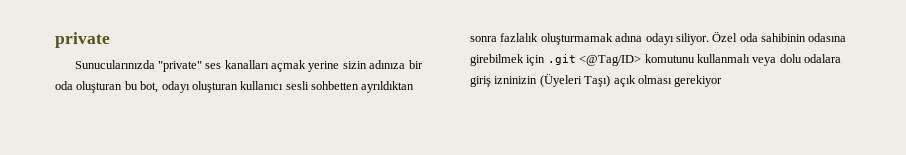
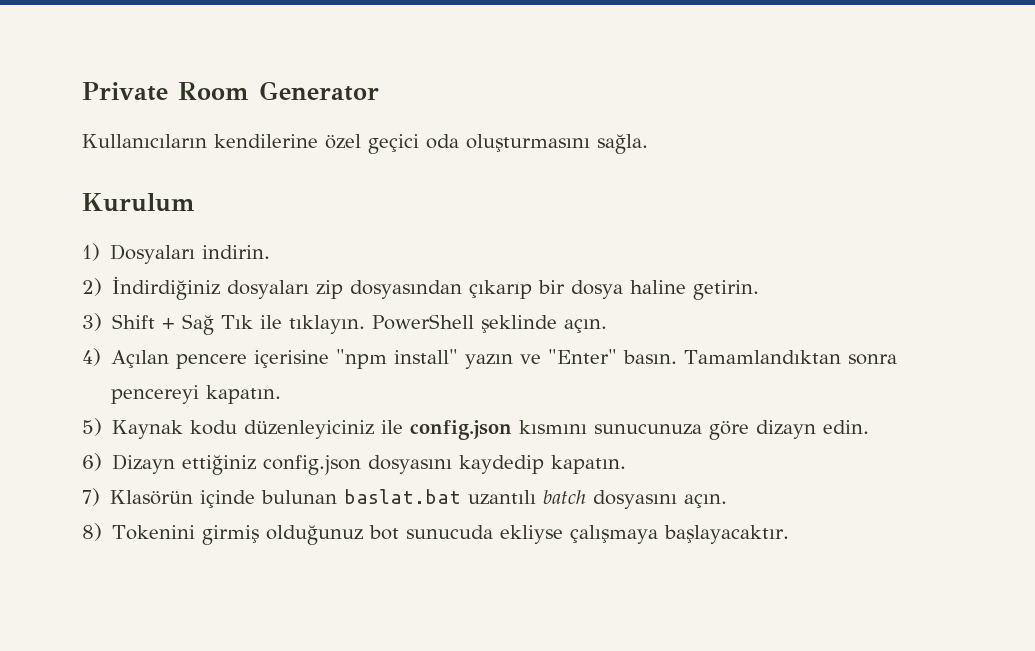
- private
- Sunucularınızda "private" ses kanalları açmak yerine sizin adınıza bir oda oluşturan bu bot, odayı oluşturan kullanıcı sesli sohbetten ayrıldıktan sonra fazlalık oluşturmamak adına odayı siliyor. Özel oda sahibinin odasına girebilmek için .git <@Tag/ID> komutunu kullanmalı veya dolu odalara giriş izninizin (Üyeleri Taşı) açık olması gerekiyor
+ Private Room Generator
+ Kullanıcıların kendilerine özel geçici oda oluşturmasını sağla.
+ Kurulum
+ 1) Dosyaları indirin.
+ 2) İndirdiğiniz dosyaları zip dosyasından çıkarıp bir dosya haline getirin.
+ 3) Shift + Sağ Tık ile tıklayın. PowerShell şeklinde açın.
+ 4) Açılan pencere içerisine "npm install" yazın ve "Enter" basın. Tamamlandıktan sonra pencereyi kapatın.
+ 5) Kaynak kodu düzenleyiciniz ile config.json kısmını sunucunuza göre dizayn edin.
+ 6) Dizayn ettiğiniz config.json dosyasını kaydedip kapatın.
+ 7) Klasörün içinde bulunan baslat.bat uzantılı batch dosyasını açın.
+ 8) Tokenini girmiş olduğunuz bot sunucuda ekliyse çalışmaya başlayacaktır.

